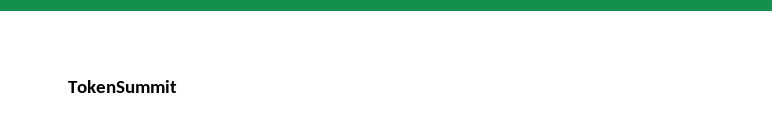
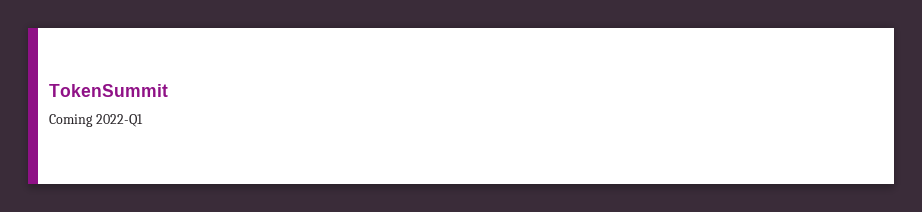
+ Coming 2022-Q1

